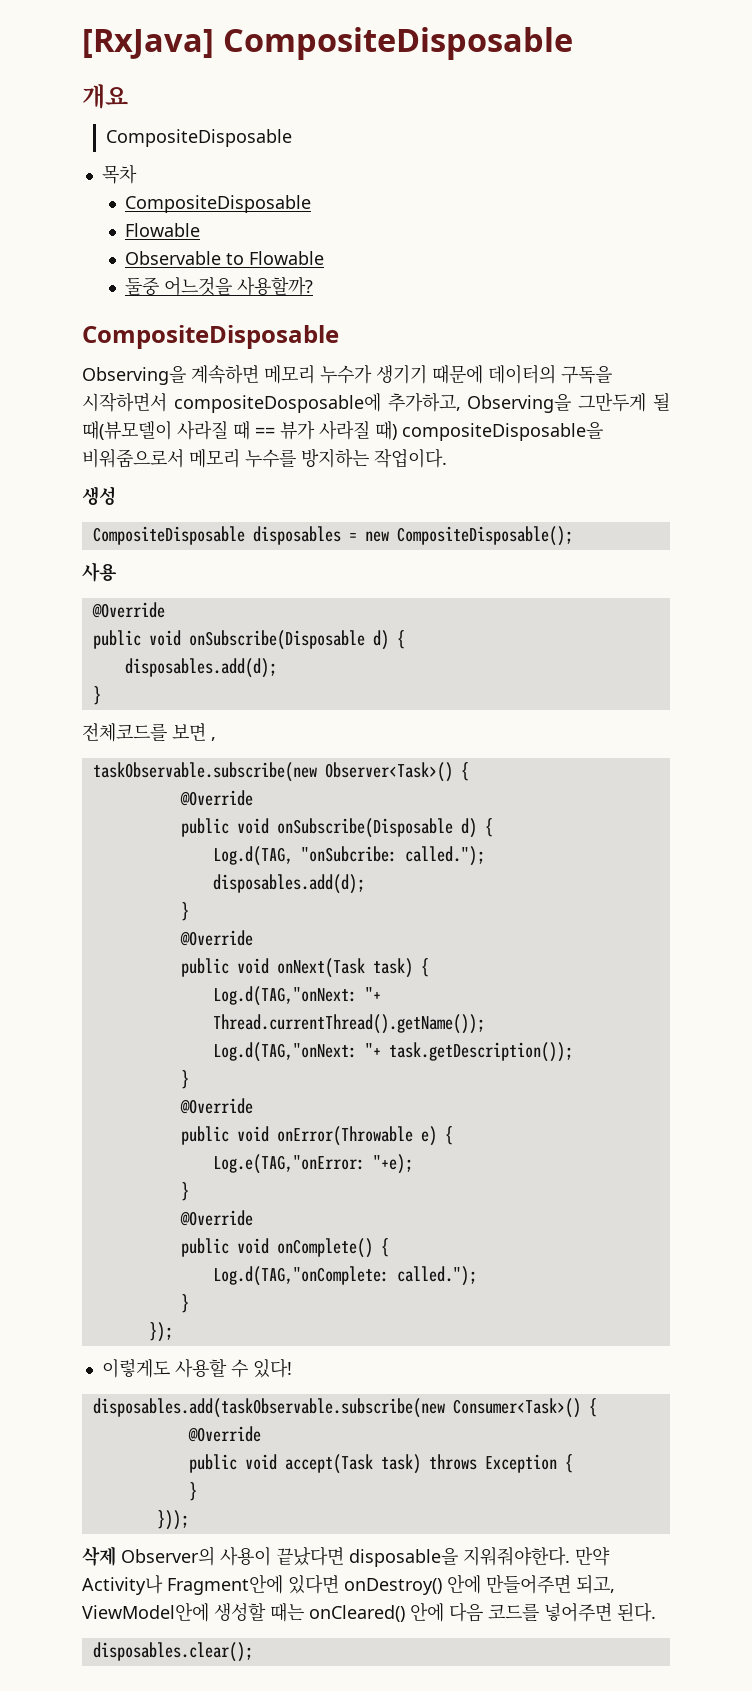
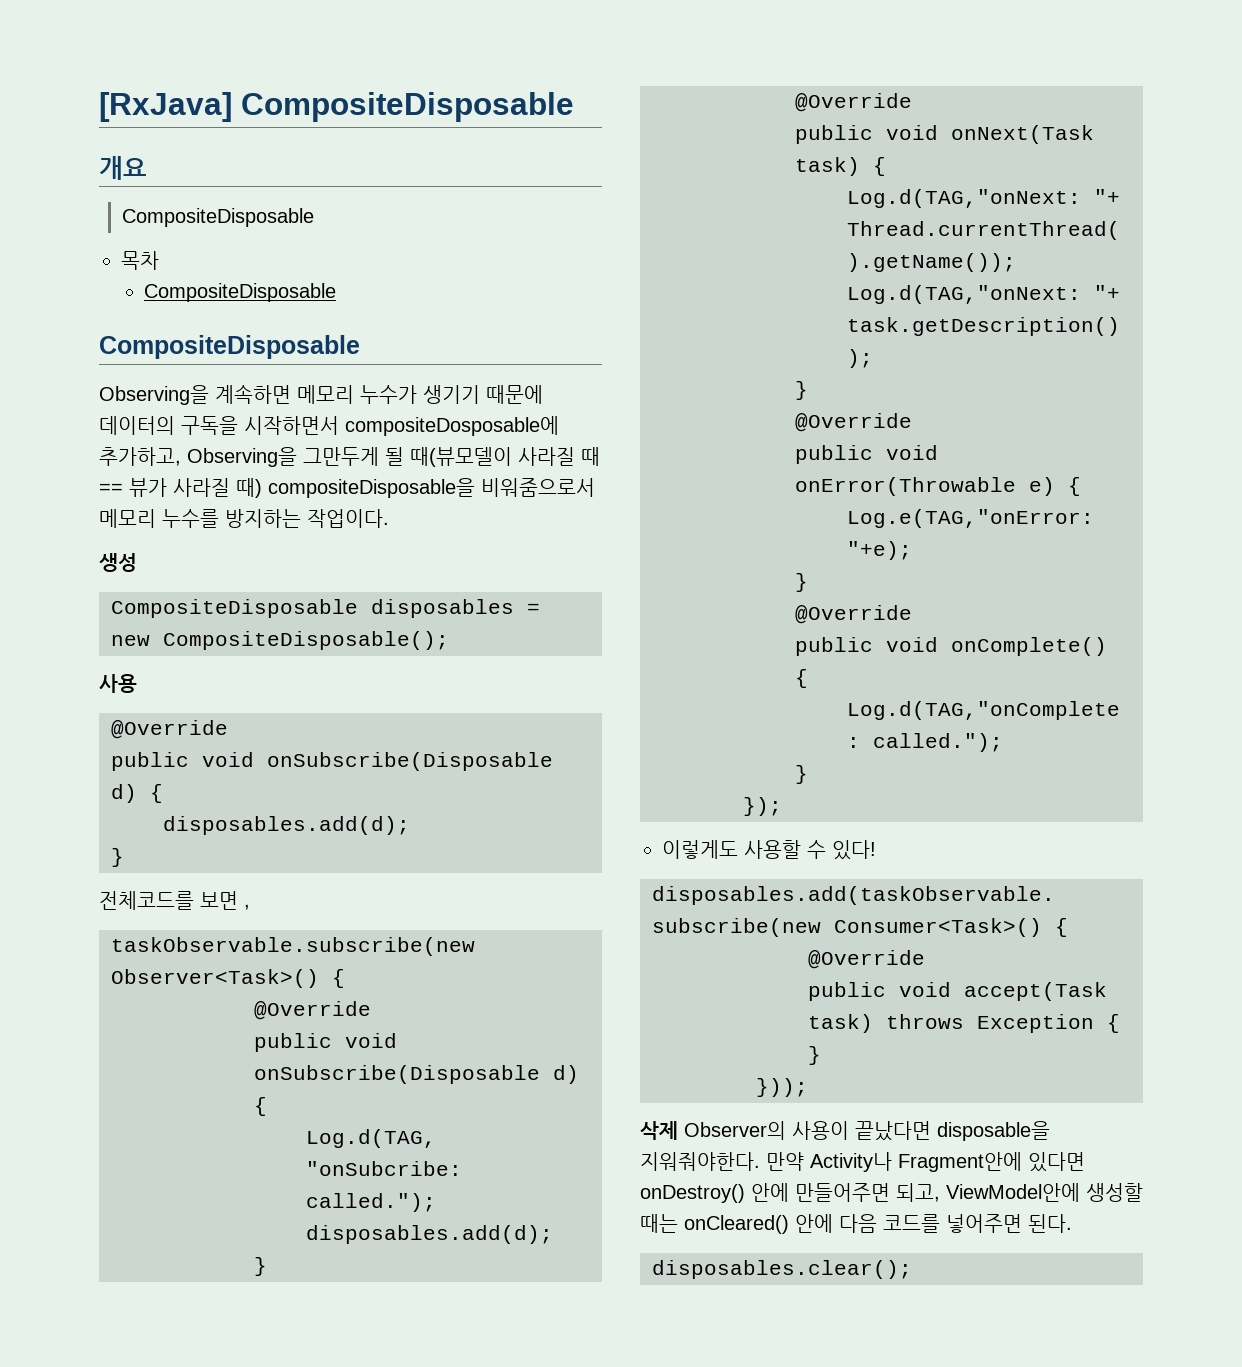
  목차
  CompositeDisposable
- Flowable
- Observable to Flowable
- 둘중 어느것을 사용할까?

